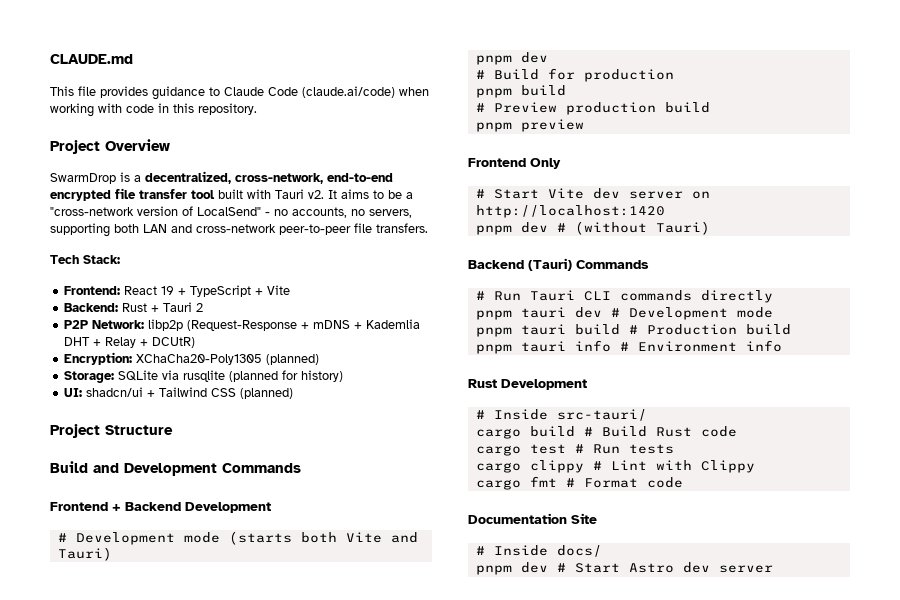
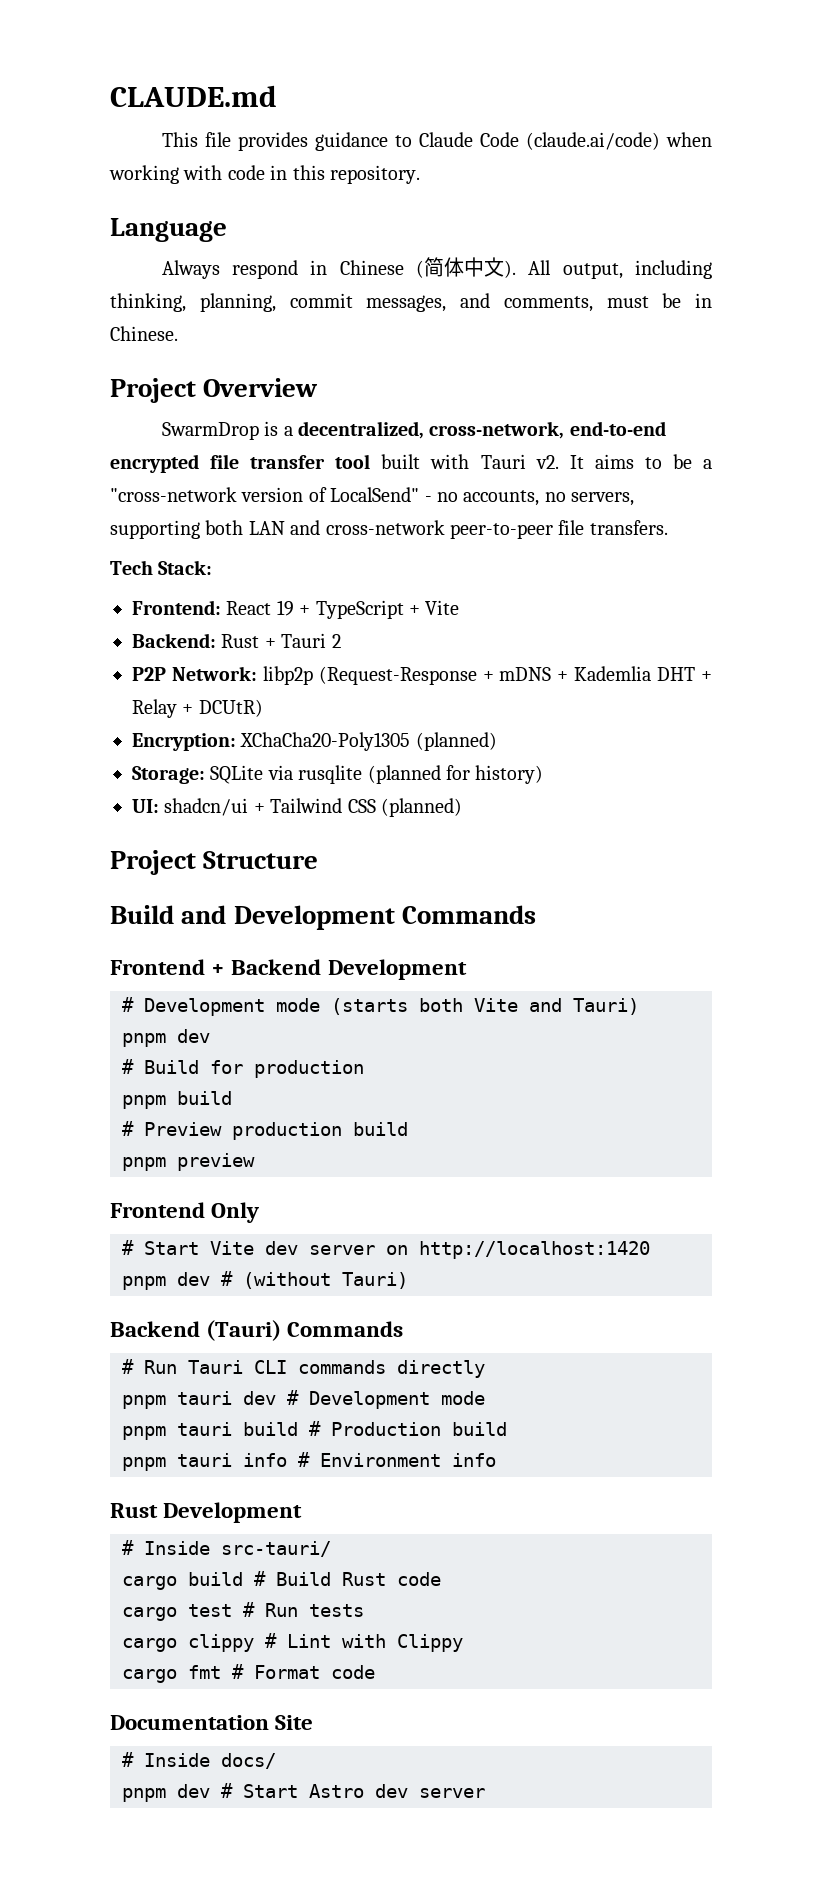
+ Language
+ Always respond in Chinese (简体中文). All output, including thinking, planning, commit messages, and comments, must be in Chinese.

